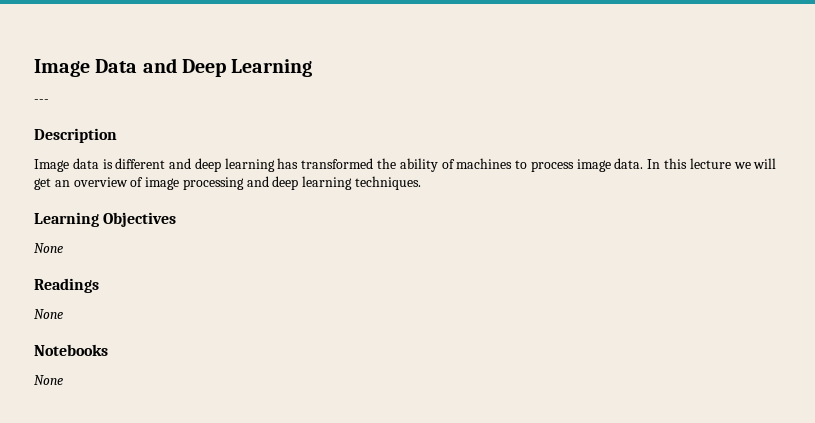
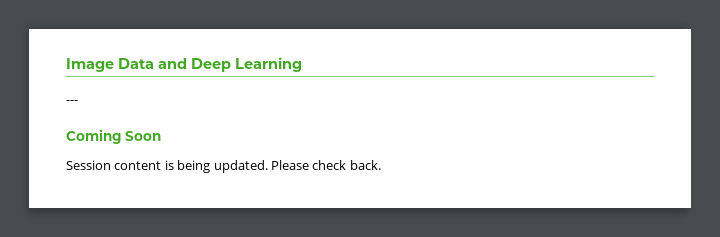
- Description
- Image data is different and deep learning has transformed the ability of machines to process image data. In this lecture we will get an overview of image processing and deep learning techniques.
- Learning Objectives
- None
- Readings
- None
- Notebooks
- None
+ Coming Soon
+ Session content is being updated. Please check back.

